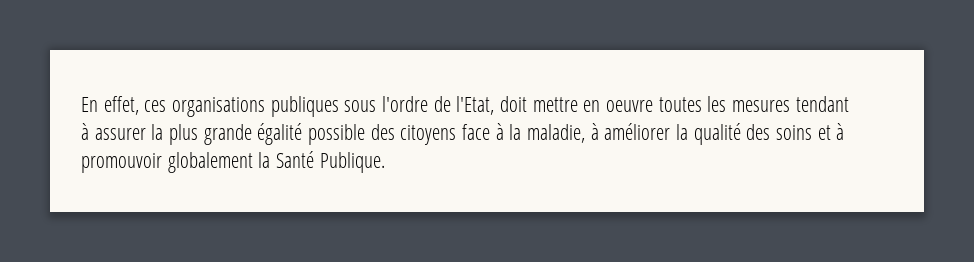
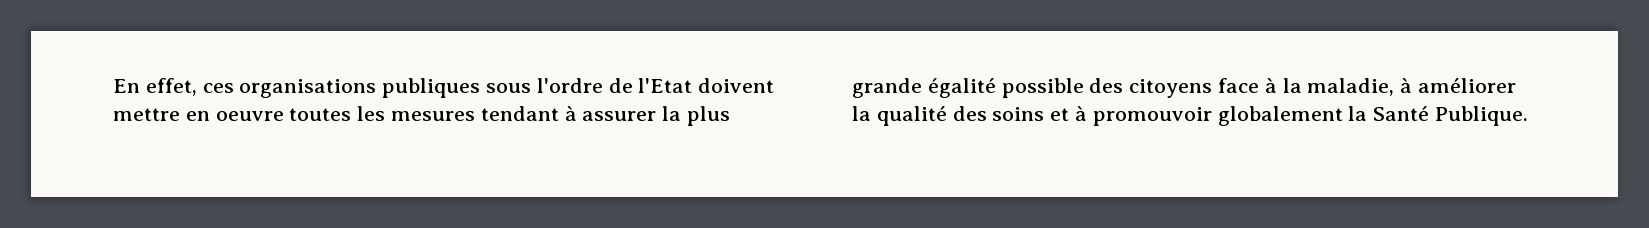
- En effet, ces organisations publiques sous l'ordre de l'Etat, doit mettre en oeuvre toutes les mesures tendant à assurer la plus grande égalité possible des citoyens face à la maladie, à améliorer la qualité des soins et à promouvoir globalement la Santé Publique.
+ En effet, ces organisations publiques sous l'ordre de l'Etat doivent mettre en oeuvre toutes les mesures tendant à assurer la plus grande égalité possible des citoyens face à la maladie, à améliorer la qualité des soins et à promouvoir globalement la Santé Publique.

